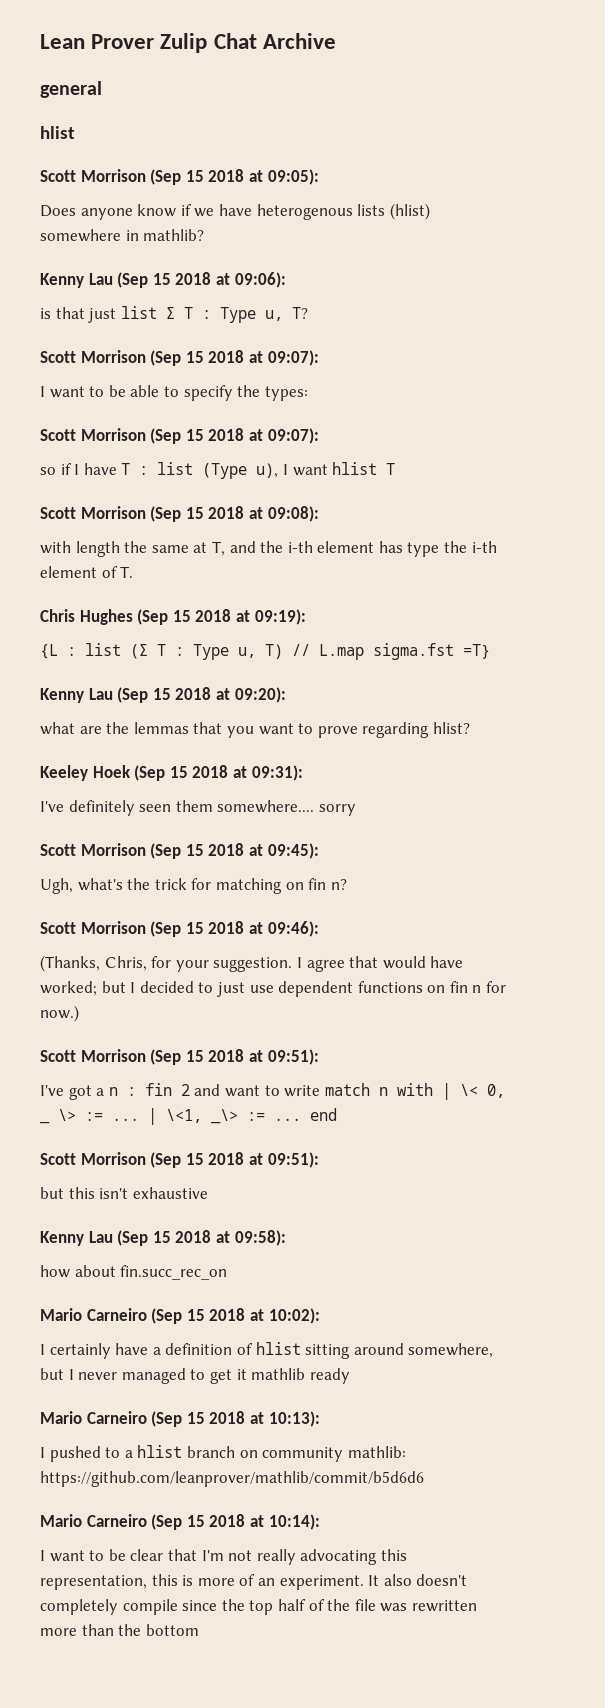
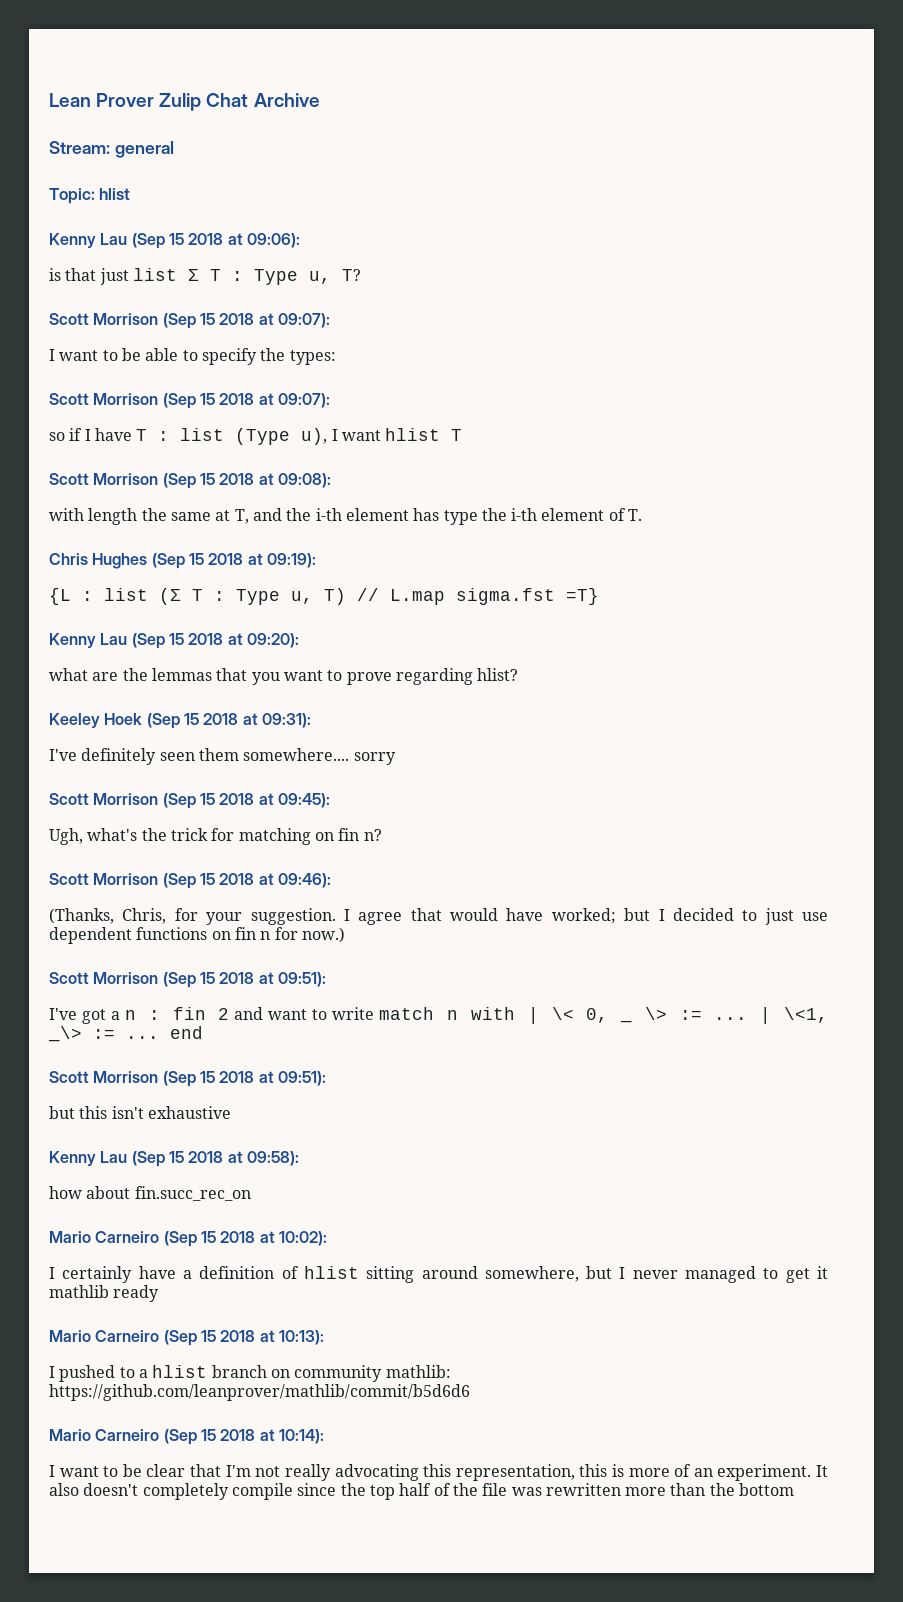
- general
- hlist
- Scott Morrison (Sep 15 2018 at 09:05):
- Does anyone know if we have heterogenous lists (hlist) somewhere in mathlib?
+ Stream: general
+ Topic: hlist

